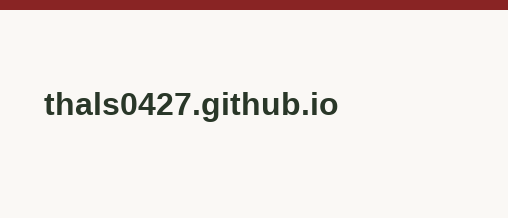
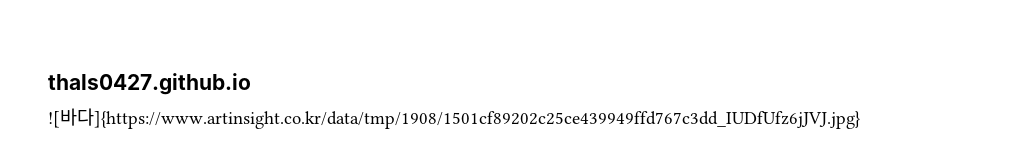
+ ![바다]{https://www.artinsight.co.kr/data/tmp/1908/1501cf89202c25ce439949ffd767c3dd_IUDfUfz6jJVJ.jpg}

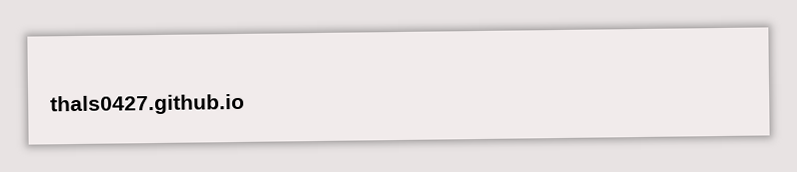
- ![바다]{https://www.artinsight.co.kr/data/tmp/1908/1501cf89202c25ce439949ffd767c3dd_IUDfUfz6jJVJ.jpg}

